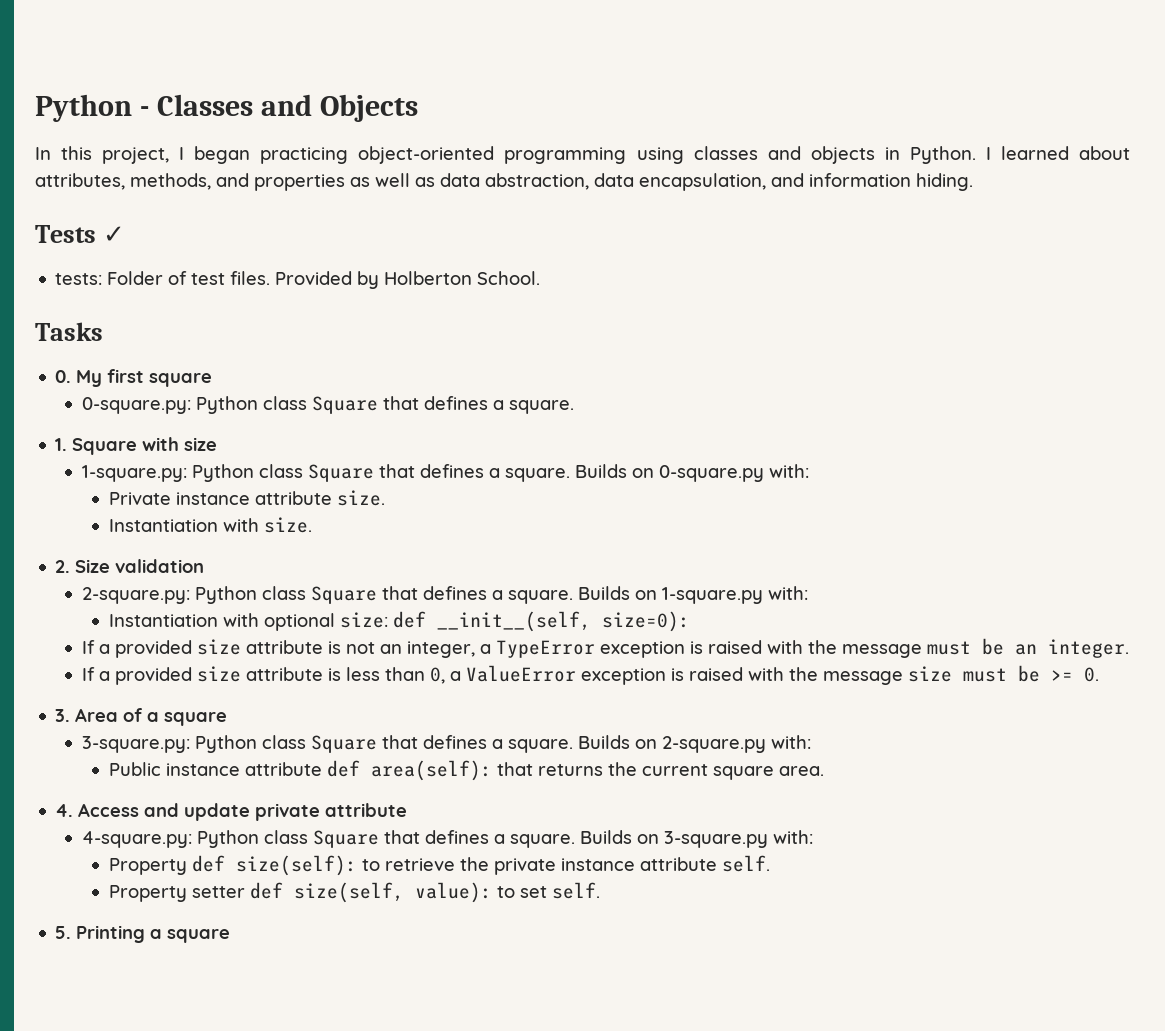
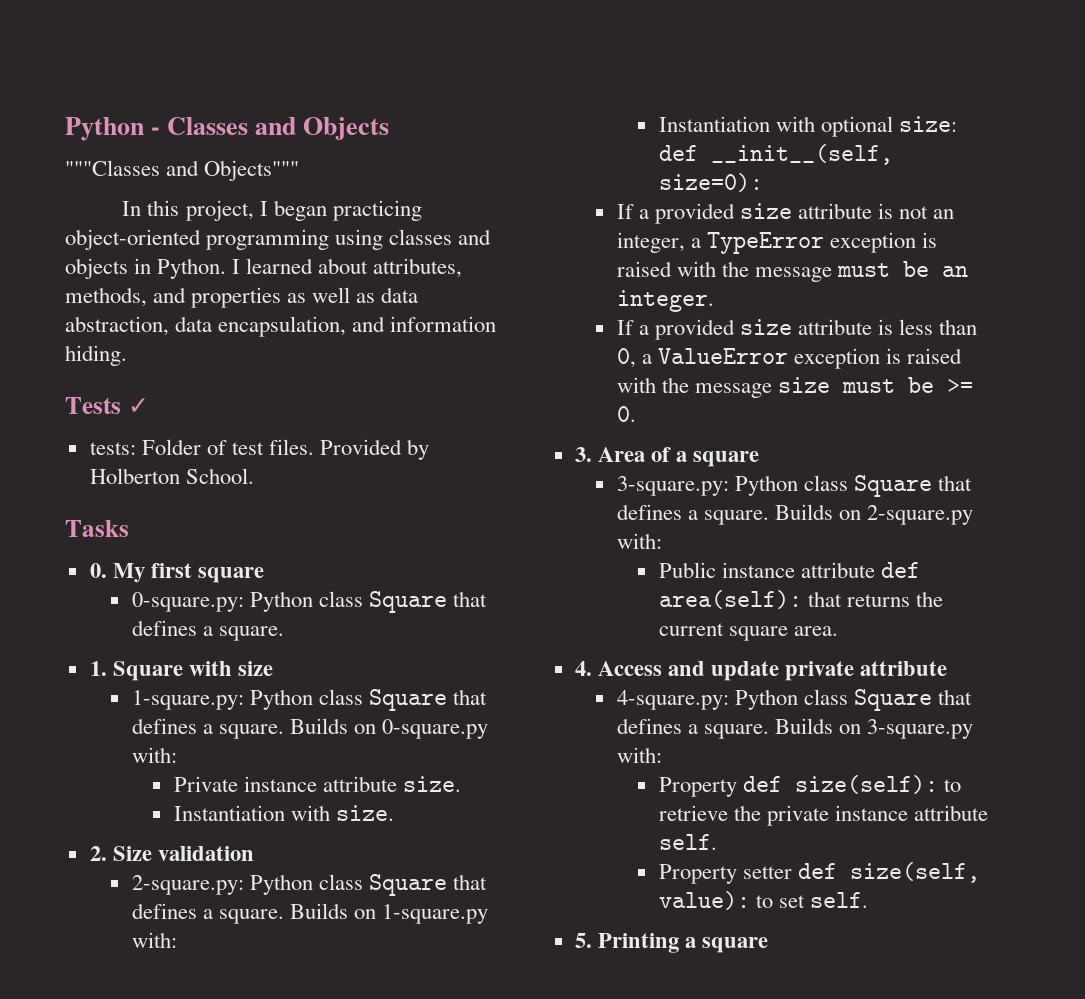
+ """Classes and Objects"""

